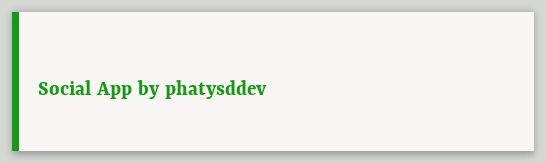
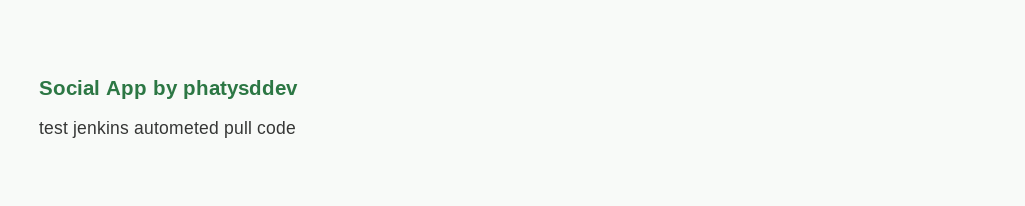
+ test jenkins autometed pull code

